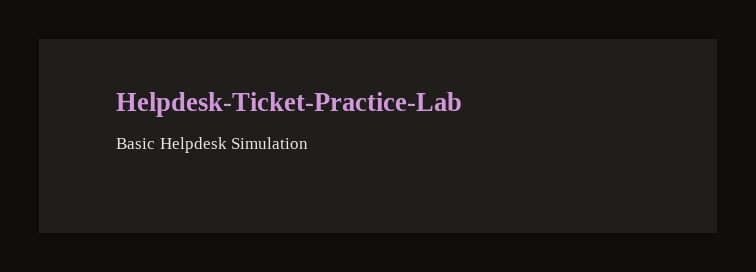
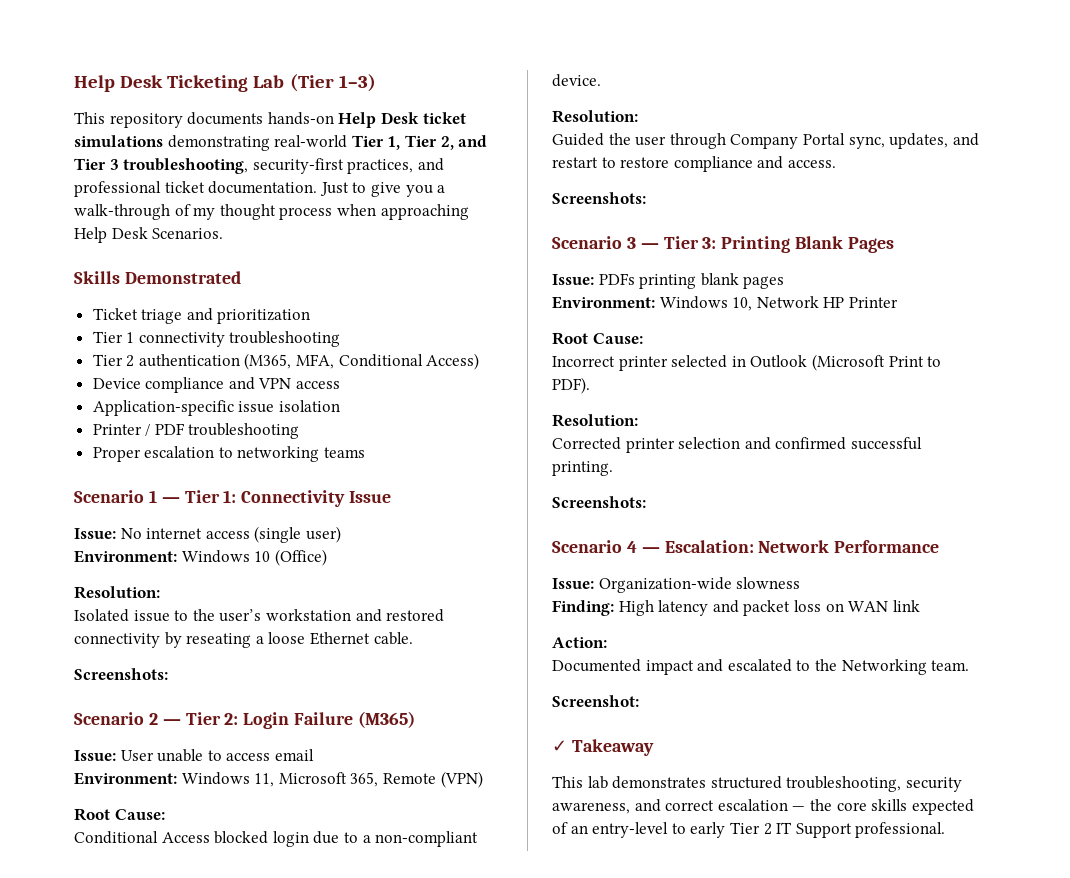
- Helpdesk-Ticket-Practice-Lab
- Basic Helpdesk Simulation
+ Help Desk Ticketing Lab (Tier 1–3)
+ This repository documents hands-on Help Desk ticket simulations demonstrating real-world Tier 1, Tier 2, and Tier 3 troubleshooting, security-first practices, and professional ticket documentation. Just to give you a walk-through of my thought process when approaching Help Desk Scenarios.
+ Skills Demonstrated
+ Ticket triage and prioritization
+ Tier 1 connectivity troubleshooting
+ Tier 2 authentication (M365, MFA, Conditional Access)
+ Device compliance and VPN access
+ Application-specific issue isolation
+ Printer / PDF troubleshooting
+ Proper escalation to networking teams
+ Scenario 1 — Tier 1: Connectivity Issue
+ Issue: No internet access (single user)
+ Environment: Windows 10 (Office)
+ Resolution:
+ Isolated issue to the user’s workstation and restored connectivity by reseating a loose Ethernet cable.
+ Screenshots:
+ Scenario 2 — Tier 2: Login Failure (M365)
+ Issue: User unable to access email
+ Environment: Windows 11, Microsoft 365, Remote (VPN)
+ Root Cause:
+ Conditional Access blocked login due to a non-compliant device.
+ Resolution:
+ Guided the user through Company Portal sync, updates, and restart to restore compliance and access.
+ Screenshots:
+ Scenario 3 — Tier 3: Printing Blank Pages
+ Issue: PDFs printing blank pages
+ Environment: Windows 10, Network HP Printer
+ Root Cause:
+ Incorrect printer selected in Outlook (Microsoft Print to PDF).
+ Resolution:
+ Corrected printer selection and confirmed successful printing.
+ Screenshots:
+ Scenario 4 — Escalation: Network Performance
+ Issue: Organization-wide slowness
+ Finding: High latency and packet loss on WAN link
+ Action:
+ Documented impact and escalated to the Networking team.
+ Screenshot:
+ ✓ Takeaway
+ This lab demonstrates structured troubleshooting, security awareness, and correct escalation — the core skills expected of an entry-level to early Tier 2 IT Support professional.

